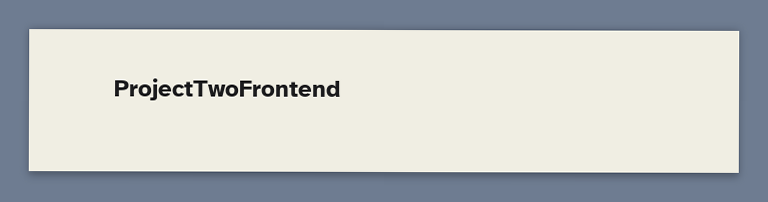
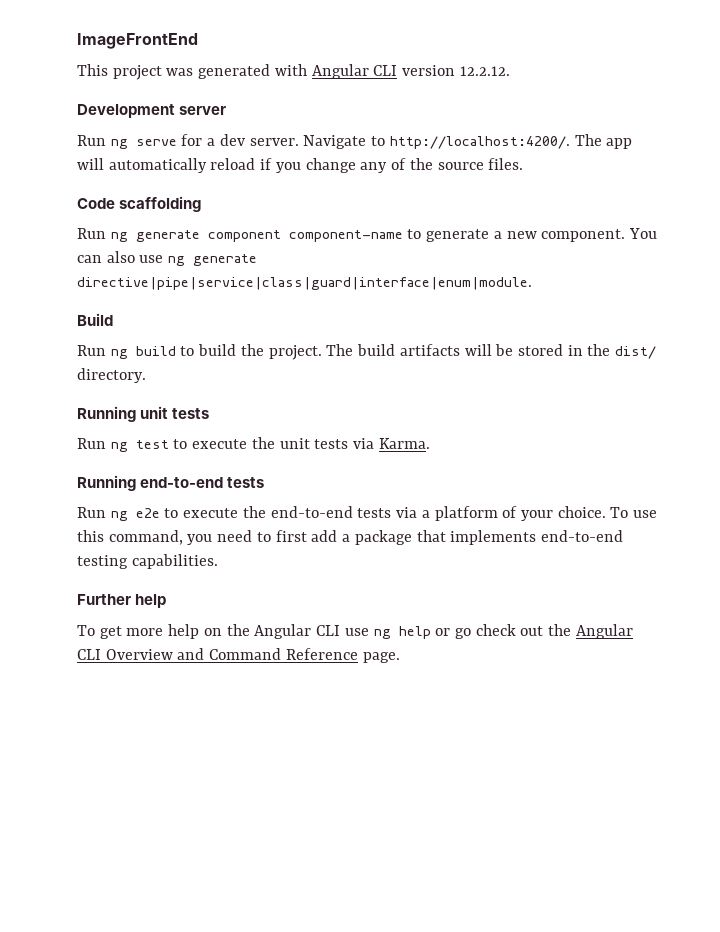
- ProjectTwoFrontend
+ ImageFrontEnd
+ This project was generated with Angular CLI version 12.2.12.
+ Development server
+ Run ng serve for a dev server. Navigate to http://localhost:4200/. The app will automatically reload if you change any of the source files.
+ Code scaffolding
+ Run ng generate component component-name to generate a new component. You can also use ng generate directive|pipe|service|class|guard|interface|enum|module.
+ Build
+ Run ng build to build the project. The build artifacts will be stored in the dist/ directory.
+ Running unit tests
+ Run ng test to execute the unit tests via Karma.
+ Running end-to-end tests
+ Run ng e2e to execute the end-to-end tests via a platform of your choice. To use this command, you need to first add a package that implements end-to-end testing capabilities.
+ Further help
+ To get more help on the Angular CLI use ng help or go check out the Angular CLI Overview and Command Reference page.

